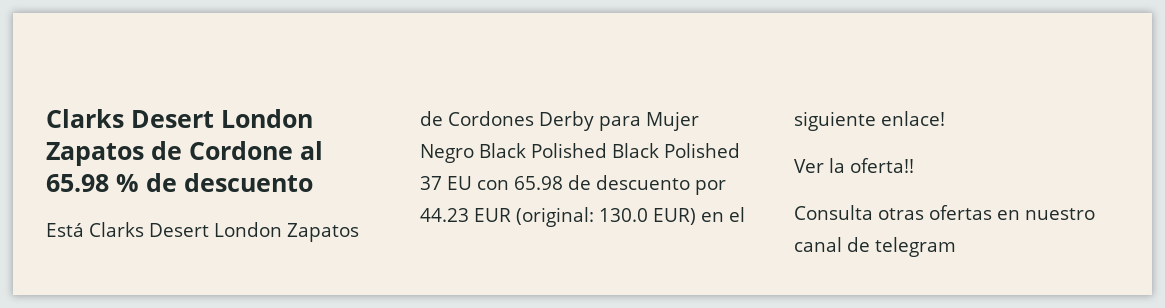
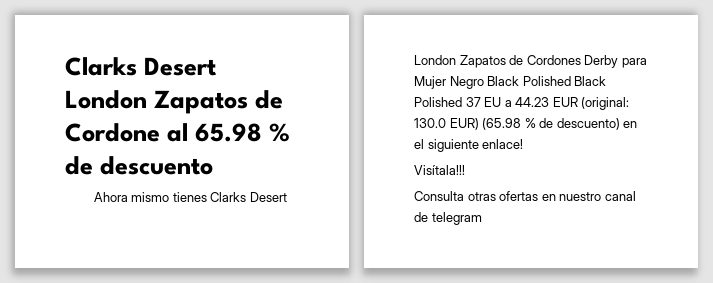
- Está Clarks Desert London Zapatos de Cordones Derby para Mujer Negro Black Polished Black Polished 37 EU con 65.98 de descuento por 44.23 EUR (original: 130.0 EUR) en el siguiente enlace!
+ Ahora mismo tienes Clarks Desert London Zapatos de Cordones Derby para Mujer Negro Black Polished Black Polished 37 EU a 44.23 EUR (original: 130.0 EUR) (65.98 % de descuento) en el siguiente enlace!
- Ver la oferta!!
+ Visítala!!!

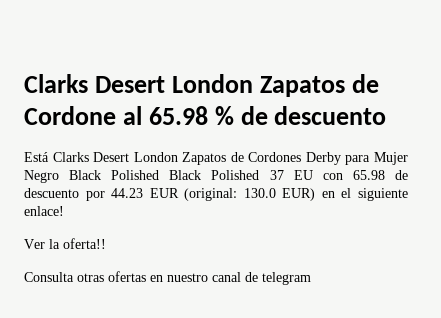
- Ahora mismo tienes Clarks Desert London Zapatos de Cordones Derby para Mujer Negro Black Polished Black Polished 37 EU a 44.23 EUR (original: 130.0 EUR) (65.98 % de descuento) en el siguiente enlace!
+ Está Clarks Desert London Zapatos de Cordones Derby para Mujer Negro Black Polished Black Polished 37 EU con 65.98 de descuento por 44.23 EUR (original: 130.0 EUR) en el siguiente enlace!
- Visítala!!!
+ Ver la oferta!!

